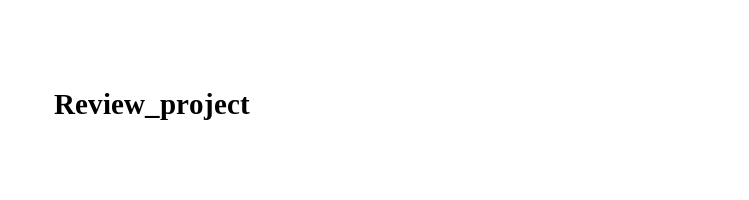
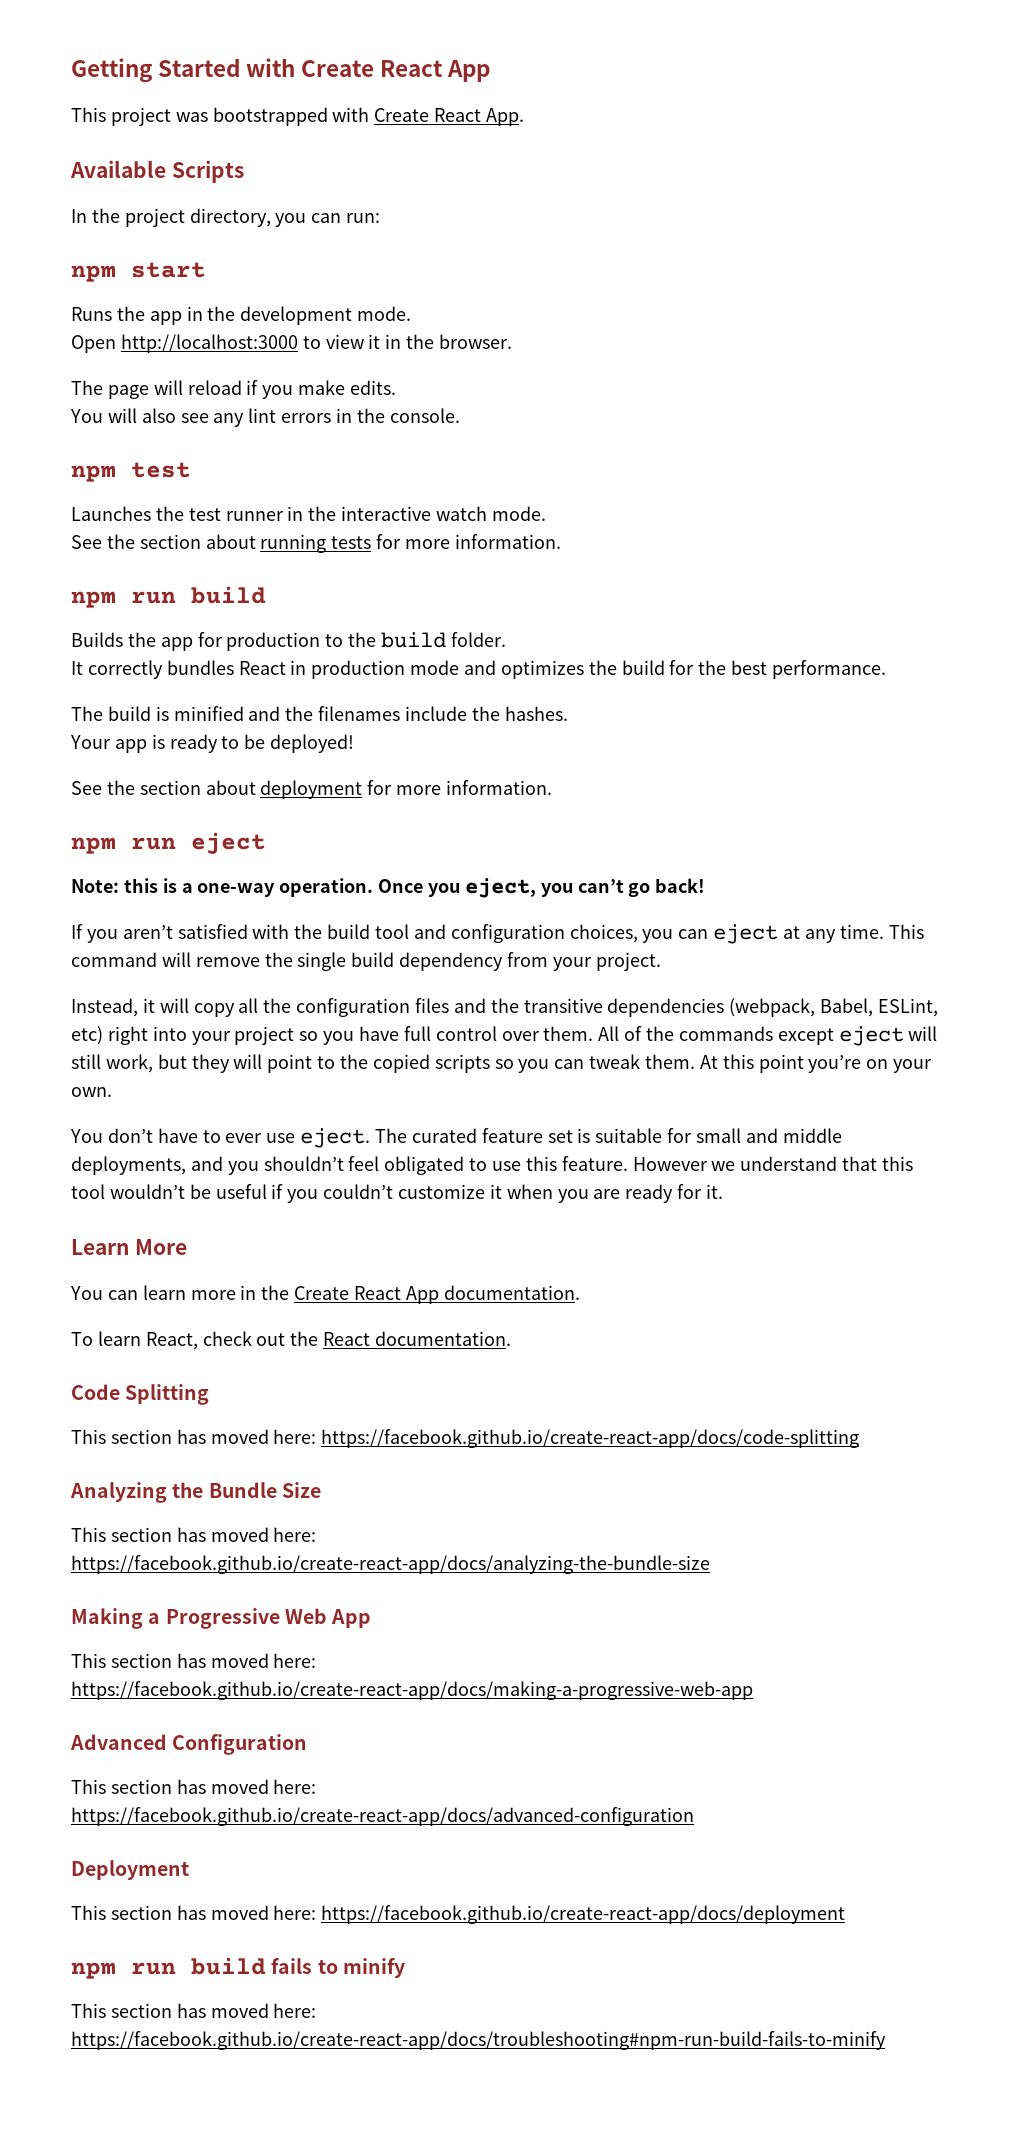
- Review_project
+ Getting Started with Create React App
+ This project was bootstrapped with Create React App.
+ Available Scripts
+ In the project directory, you can run:
+ npm start
+ Runs the app in the development mode.
+ Open http://localhost:3000 to view it in the browser.
+ The page will reload if you make edits.
+ You will also see any lint errors in the console.
+ npm test
+ Launches the test runner in the interactive watch mode.
+ See the section about running tests for more information.
+ npm run build
+ Builds the app for production to the build folder.
+ It correctly bundles React in production mode and optimizes the build for the best performance.
+ The build is minified and the filenames include the hashes.
+ Your app is ready to be deployed!
+ See the section about deployment for more information.
+ npm run eject
+ Note: this is a one-way operation. Once you eject, you can’t go back!
+ If you aren’t satisfied with the build tool and configuration choices, you can eject at any time. This command will remove the single build dependency from your project.
+ Instead, it will copy all the configuration files and the transitive dependencies (webpack, Babel, ESLint, etc) right into your project so you have full control over them. All of the commands except eject will still work, but they will point to the copied scripts so you can tweak them. At this point you’re on your own.
+ You don’t have to ever use eject. The curated feature set is suitable for small and middle deployments, and you shouldn’t feel obligated to use this feature. However we understand that this tool wouldn’t be useful if you couldn’t customize it when you are ready for it.
+ Learn More
+ You can learn more in the Create React App documentation.
+ To learn React, check out the React documentation.
+ Code Splitting
+ This section has moved here: https://facebook.github.io/create-react-app/docs/code-splitting
+ Analyzing the Bundle Size
+ This section has moved here: https://facebook.github.io/create-react-app/docs/analyzing-the-bundle-size
+ Making a Progressive Web App
+ This section has moved here: https://facebook.github.io/create-react-app/docs/making-a-progressive-web-app
+ Advanced Configuration
+ This section has moved here: https://facebook.github.io/create-react-app/docs/advanced-configuration
+ Deployment
+ This section has moved here: https://facebook.github.io/create-react-app/docs/deployment
+ npm run build fails to minify
+ This section has moved here: https://facebook.github.io/create-react-app/docs/troubleshooting#npm-run-build-fails-to-minify

